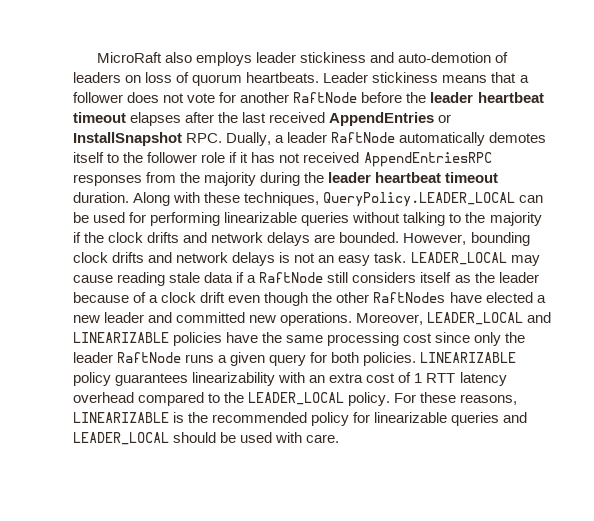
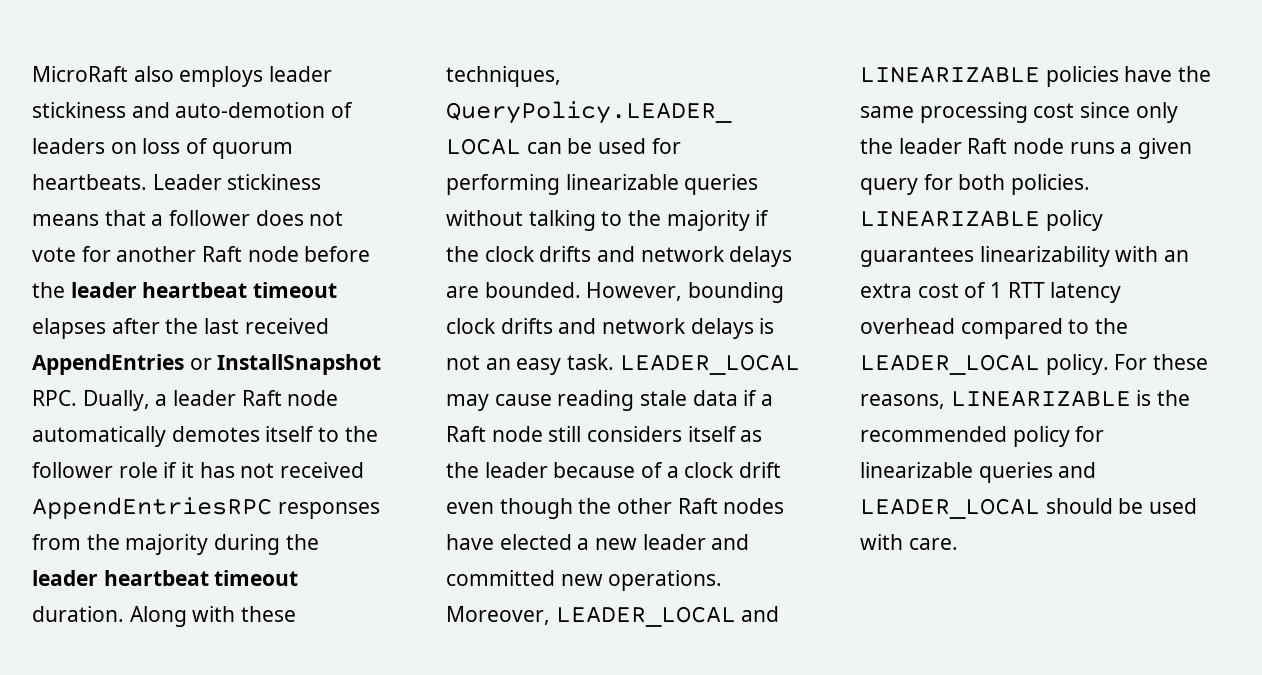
- Leader stickiness means that a follower does not vote for another RaftNode before the leader heartbeat timeout elapses after the last received AppendEntries or InstallSnapshot RPC. Dually, a leader RaftNode automatically demotes itself to the follower role if it has not received AppendEntriesRPC responses from the majority during the leader heartbeat timeout duration.
+ Leader stickiness means that a follower does not vote for another Raft node before the leader heartbeat timeout elapses after the last received AppendEntries or InstallSnapshot RPC. Dually, a leader Raft node automatically demotes itself to the follower role if it has not received AppendEntriesRPC responses from the majority during the leader heartbeat timeout duration.
- LEADER_LOCAL may cause reading stale data if a RaftNode still considers itself as the leader because of a clock drift even though the other RaftNodes have elected a new leader and committed new operations.
+ LEADER_LOCAL may cause reading stale data if a Raft node still considers itself as the leader because of a clock drift even though the other Raft nodes have elected a new leader and committed new operations.
- Moreover, LEADER_LOCAL and LINEARIZABLE policies have the same processing cost since only the leader RaftNode runs a given query for both policies.
+ Moreover, LEADER_LOCAL and LINEARIZABLE policies have the same processing cost since only the leader Raft node runs a given query for both policies.

